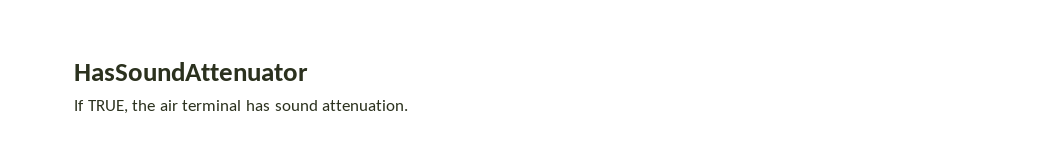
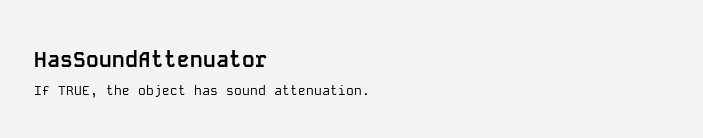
- If TRUE, the air terminal has sound attenuation.
+ If TRUE, the object has sound attenuation.

